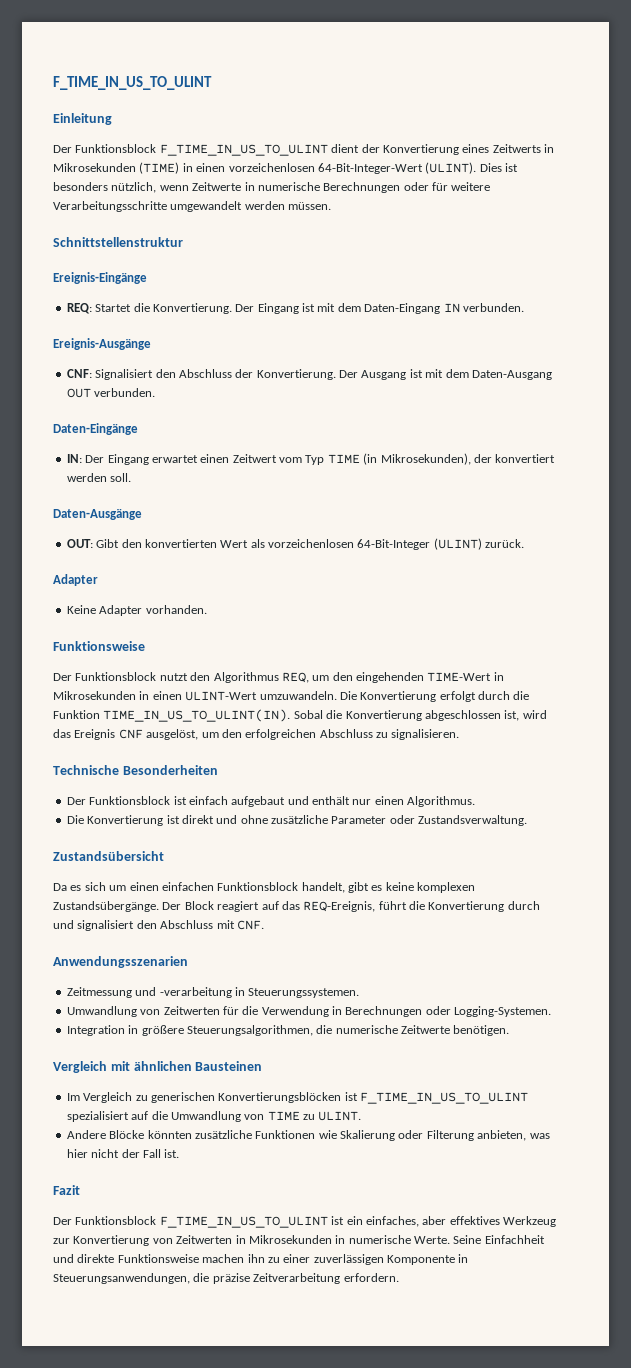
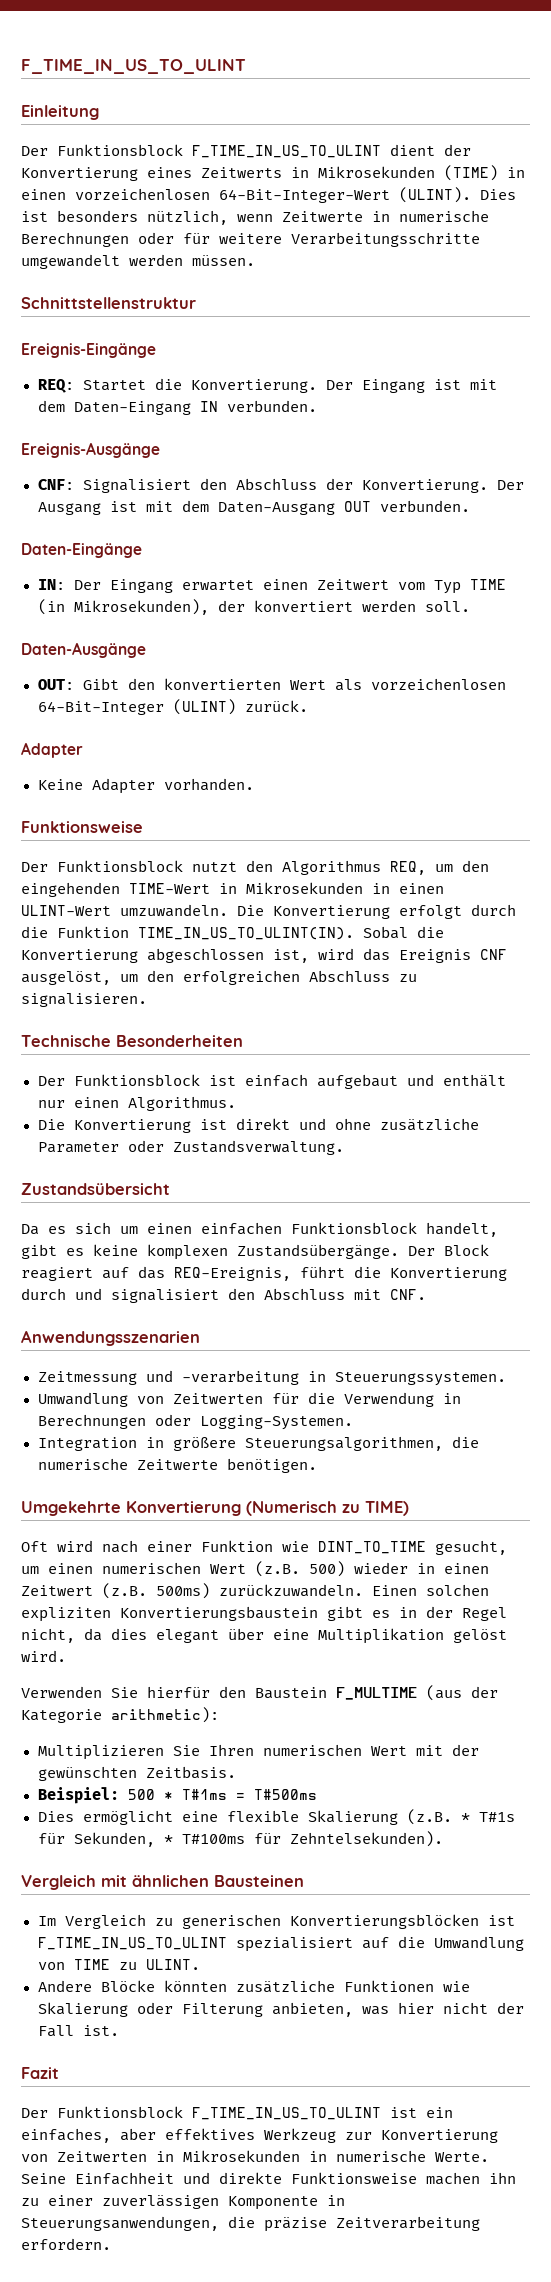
+ Umgekehrte Konvertierung (Numerisch zu TIME)
+ Oft wird nach einer Funktion wie DINT_TO_TIME gesucht, um einen numerischen Wert (z.B. 500) wieder in einen Zeitwert (z.B. 500ms) zurückzuwandeln. Einen solchen expliziten Konvertierungsbaustein gibt es in der Regel nicht, da dies elegant über eine Multiplikation gelöst wird.
+ Verwenden Sie hierfür den Baustein F_MULTIME (aus der Kategorie arithmetic):
+ Multiplizieren Sie Ihren numerischen Wert mit der gewünschten Zeitbasis.
+ Beispiel: 500 * T#1ms = T#500ms
+ Dies ermöglicht eine flexible Skalierung (z.B. * T#1s für Sekunden, * T#100ms für Zehntelsekunden).

